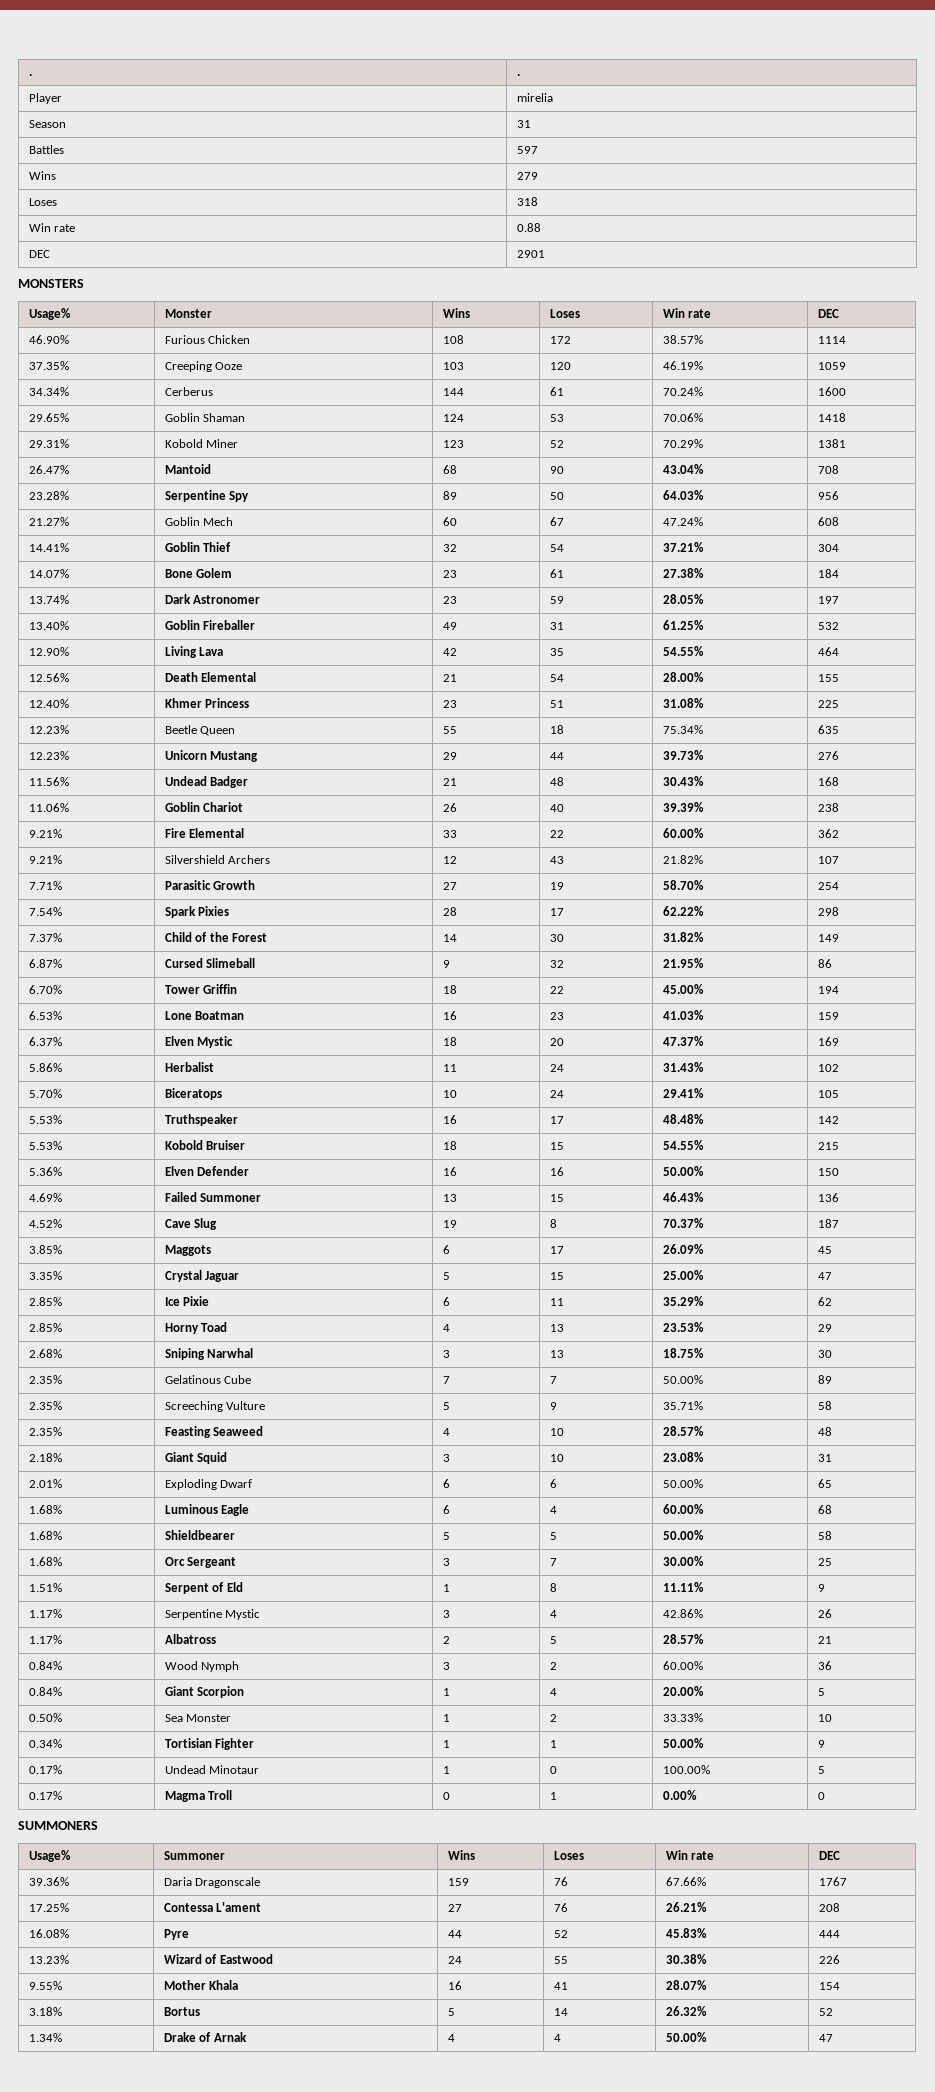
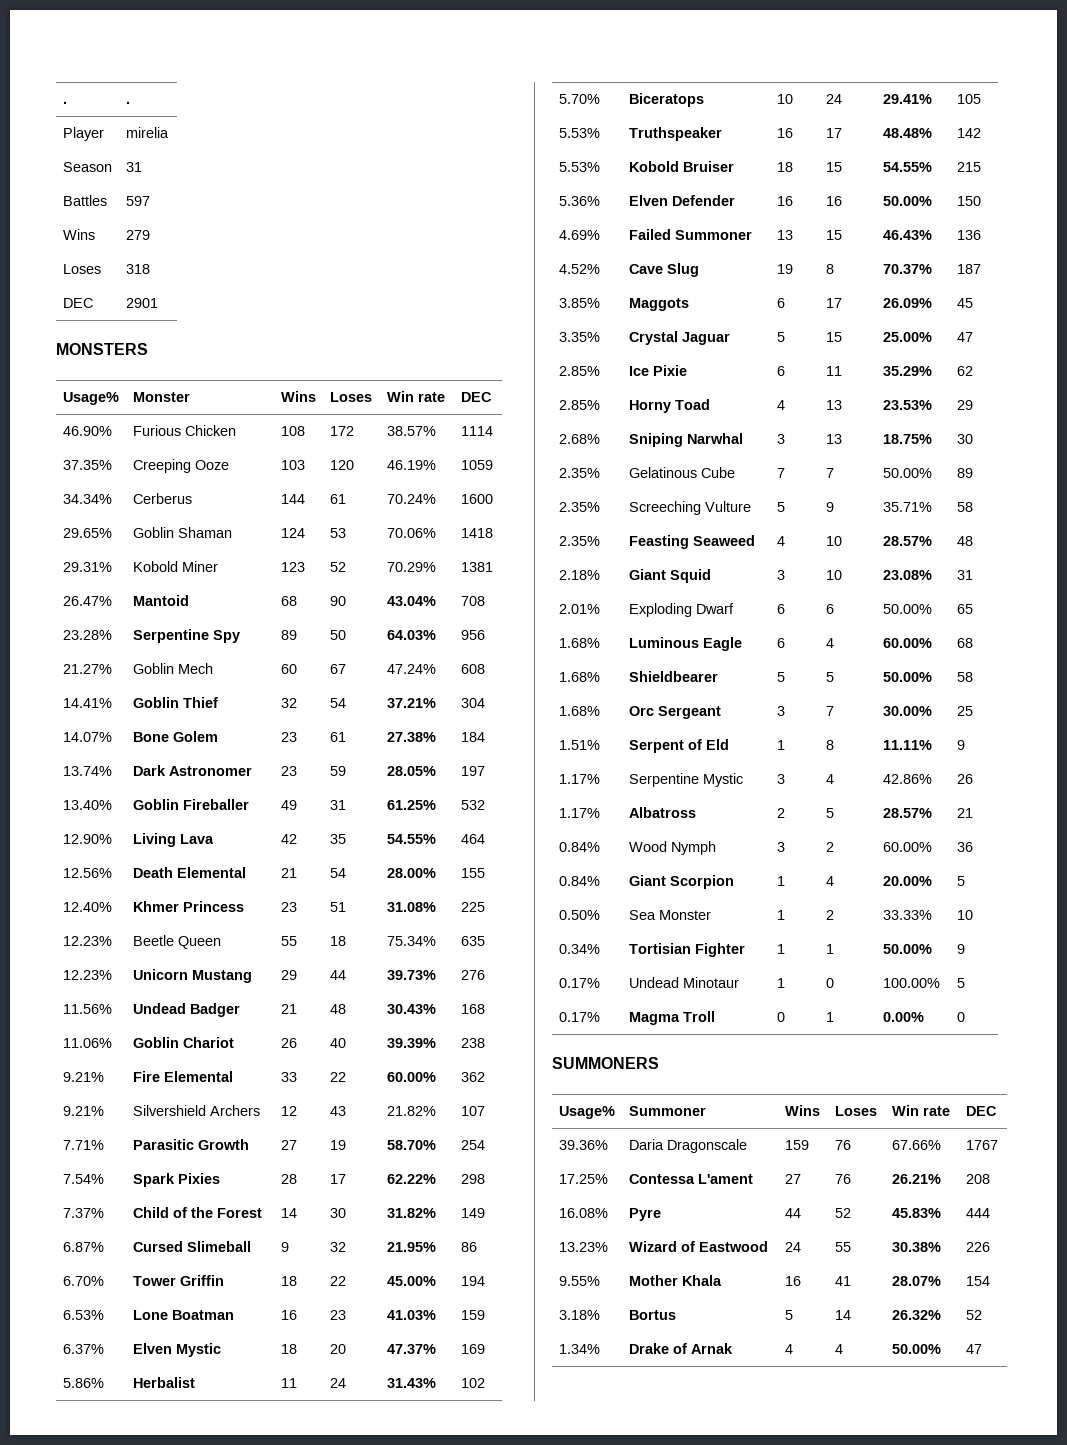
- Win rate | 0.88

